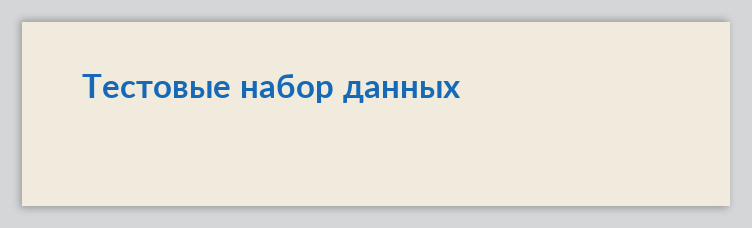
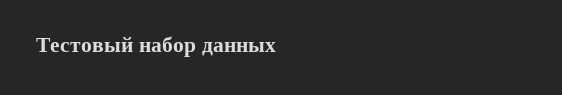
- Тестовые набор данных
+ Тестовый набор данных

